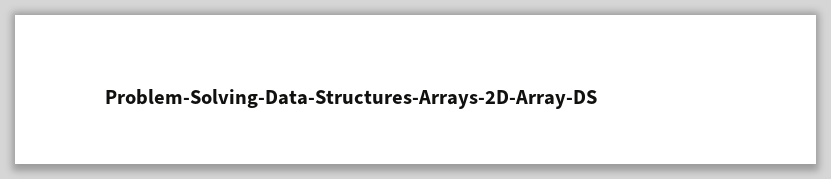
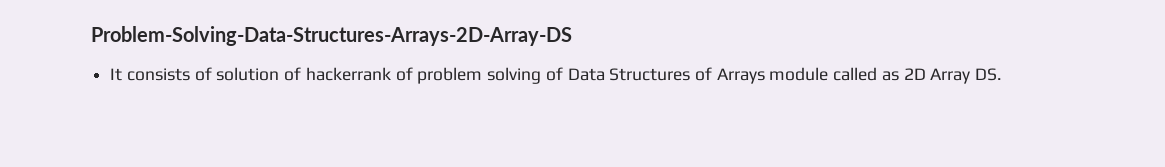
+ It consists of solution of hackerrank of problem solving of Data Structures of Arrays module called as 2D Array DS.

